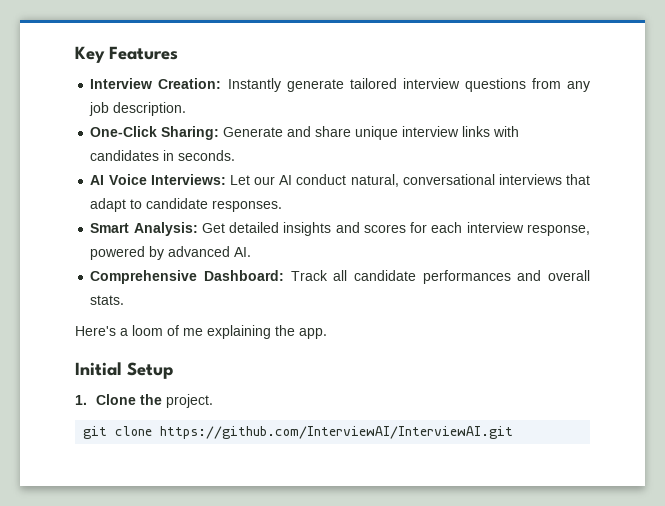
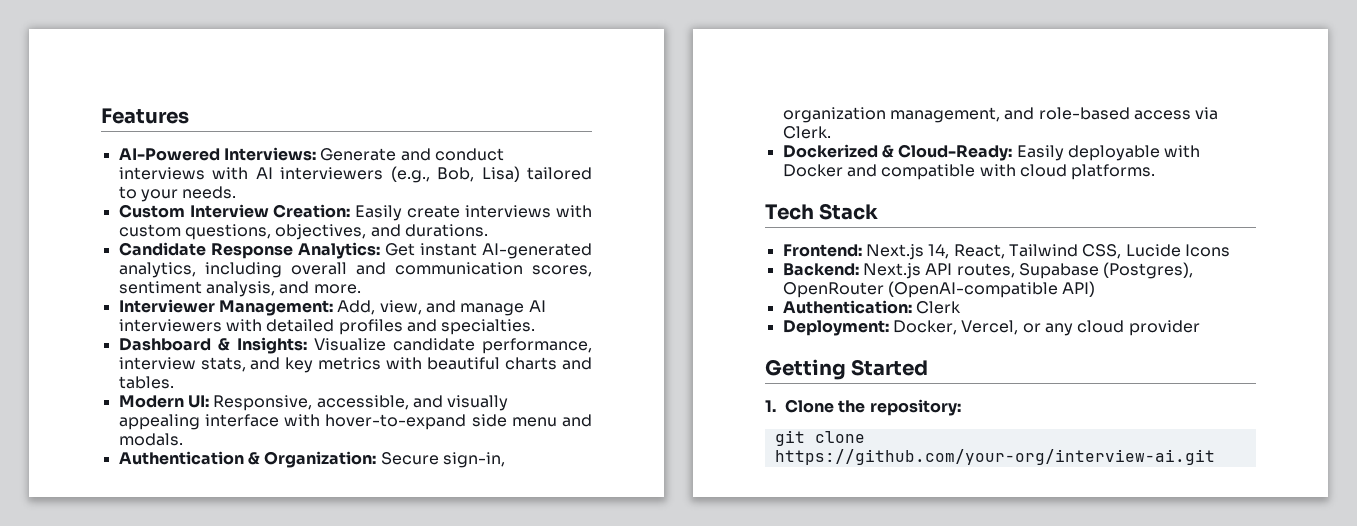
- Key Features
+ Features
- Interview Creation: Instantly generate tailored interview questions from any job description.
- One-Click Sharing: Generate and share unique interview links with candidates in seconds.
- AI Voice Interviews: Let our AI conduct natural, conversational interviews that adapt to candidate responses.
- Smart Analysis: Get detailed insights and scores for each interview response, powered by advanced AI.
- Comprehensive Dashboard: Track all candidate performances and overall stats.
- Here's a loom of me explaining the app.
- Initial Setup
+ AI-Powered Interviews: Generate and conduct interviews with AI interviewers (e.g., Bob, Lisa) tailored to your needs.
+ Custom Interview Creation: Easily create interviews with custom questions, objectives, and durations.
+ Candidate Response Analytics: Get instant AI-generated analytics, including overall and communication scores, sentiment analysis, and more.
+ Interviewer Management: Add, view, and manage AI interviewers with detailed profiles and specialties.
+ Dashboard & Insights: Visualize candidate performance, interview stats, and key metrics with beautiful charts and tables.
+ Modern UI: Responsive, accessible, and visually appealing interface with hover-to-expand side menu and modals.
+ Authentication & Organization: Secure sign-in, organization management, and role-based access via Clerk.
+ Dockerized & Cloud-Ready: Easily deployable with Docker and compatible with cloud platforms.
+ Tech Stack
+ Frontend: Next.js 14, React, Tailwind CSS, Lucide Icons
+ Backend: Next.js API routes, Supabase (Postgres), OpenRouter (OpenAI-compatible API)
+ Authentication: Clerk
+ Deployment: Docker, Vercel, or any cloud provider
+ Getting Started
- 1. Clone the project.
+ 1. Clone the repository:
- git clone https://github.com/InterviewAI/InterviewAI.git
+ git clone https://github.com/your-org/interview-ai.git

